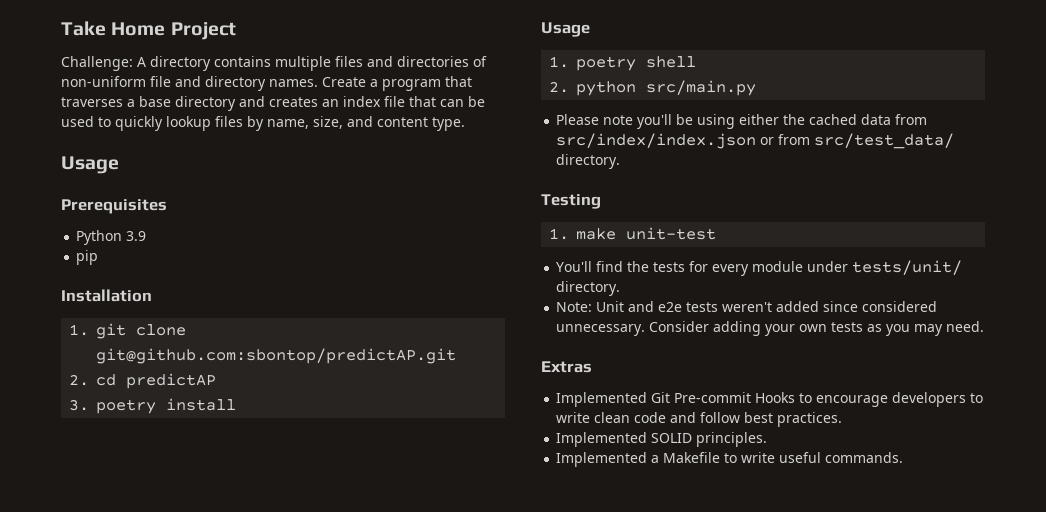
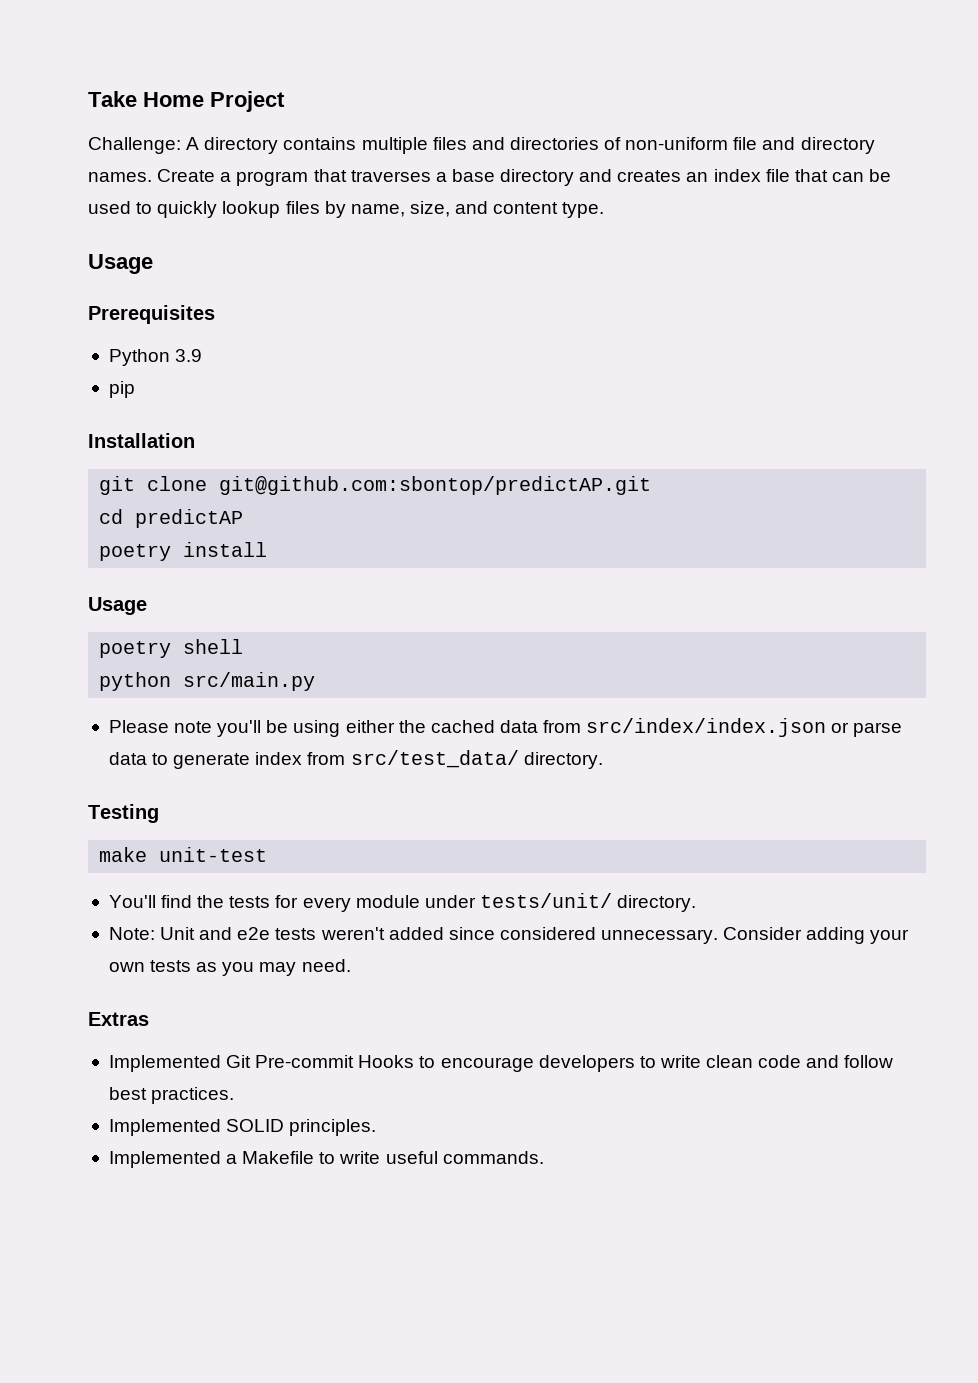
- 1. git clone git@github.com:sbontop/predictAP.git
+ git clone git@github.com:sbontop/predictAP.git
- 2. cd predictAP
+ cd predictAP
- 3. poetry install
+ poetry install
- 1. poetry shell
+ poetry shell
- 2. python src/main.py
+ python src/main.py
- Please note you'll be using either the cached data from src/index/index.json or from src/test_data/ directory.
+ Please note you'll be using either the cached data from src/index/index.json or parse data to generate index from src/test_data/ directory.
- 1. make unit-test
+ make unit-test

